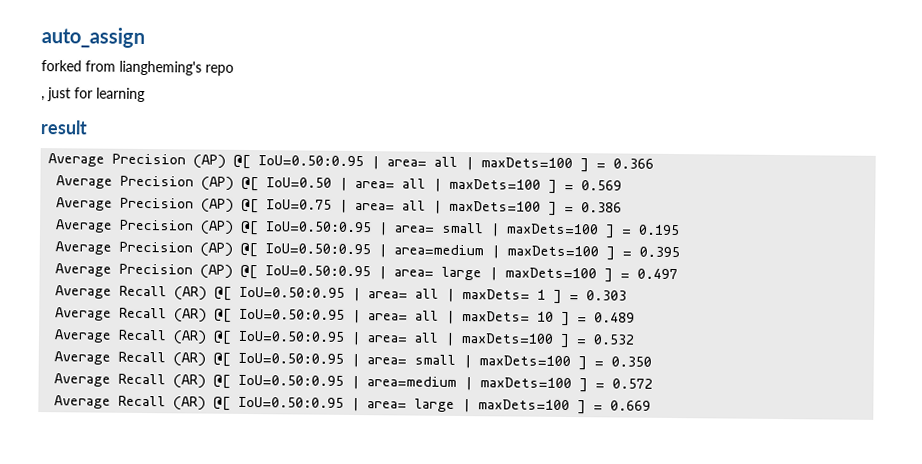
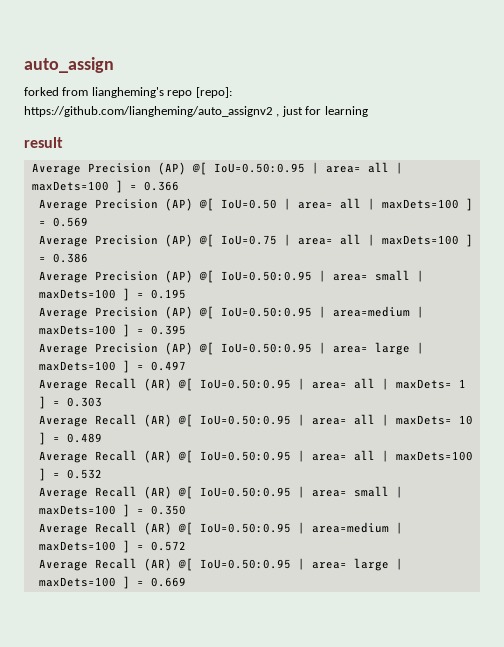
- forked from liangheming's repo
- , just for learning
+ forked from liangheming's repo [repo]: https://github.com/liangheming/auto_assignv2 , just for learning

